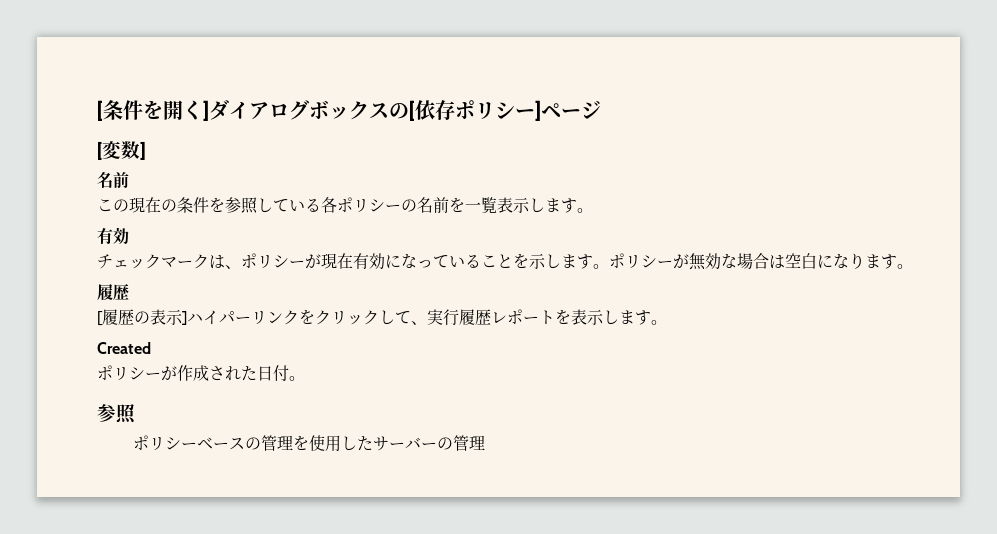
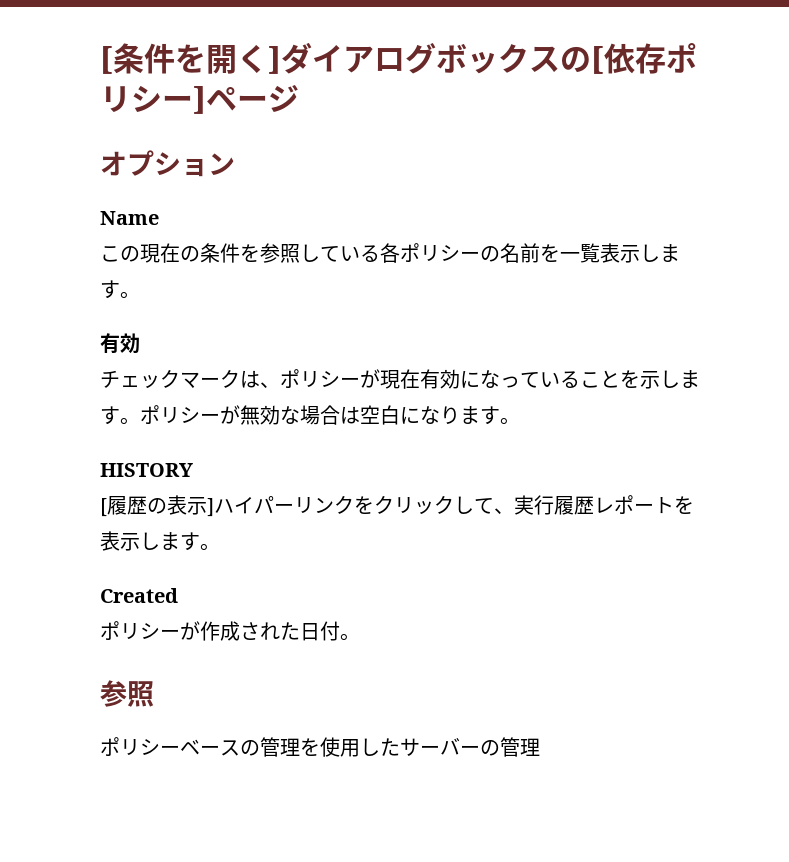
- [変数]
- 名前
+ オプション
+ Name
  ポリシーが無効な場合は空白になります。
- 履歴
+ HISTORY

